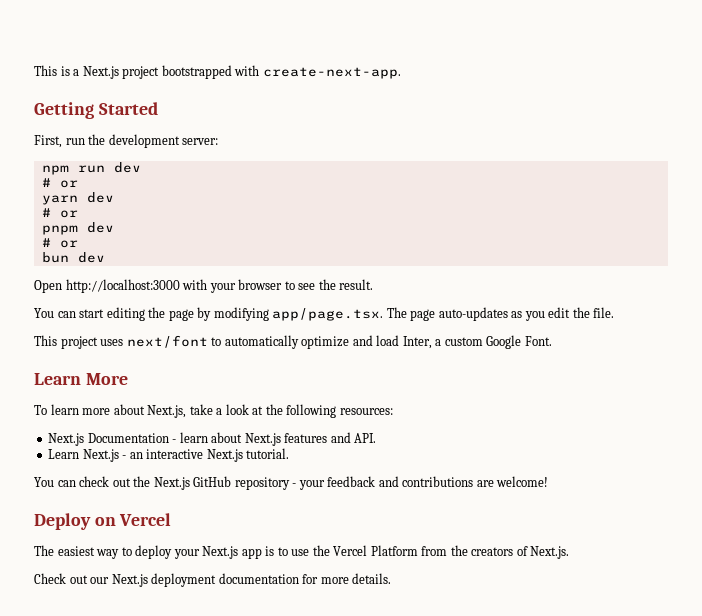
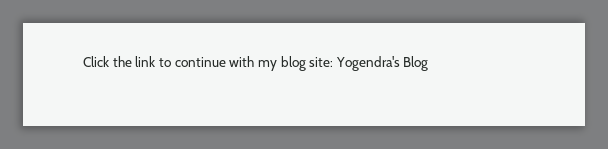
- This is a Next.js project bootstrapped with create-next-app.
- Getting Started
- First, run the development server:
- npm run dev
- # or
- yarn dev
- # or
- pnpm dev
- # or
- bun dev
- Open http://localhost:3000 with your browser to see the result.
- You can start editing the page by modifying app/page.tsx. The page auto-updates as you edit the file.
- This project uses next/font to automatically optimize and load Inter, a custom Google Font.
- Learn More
- To learn more about Next.js, take a look at the following resources:
- Next.js Documentation - learn about Next.js features and API.
- Learn Next.js - an interactive Next.js tutorial.
- You can check out the Next.js GitHub repository - your feedback and contributions are welcome!
- Deploy on Vercel
- The easiest way to deploy your Next.js app is to use the Vercel Platform from the creators of Next.js.
- Check out our Next.js deployment documentation for more details.
+ Click the link to continue with my blog site: Yogendra's Blog

